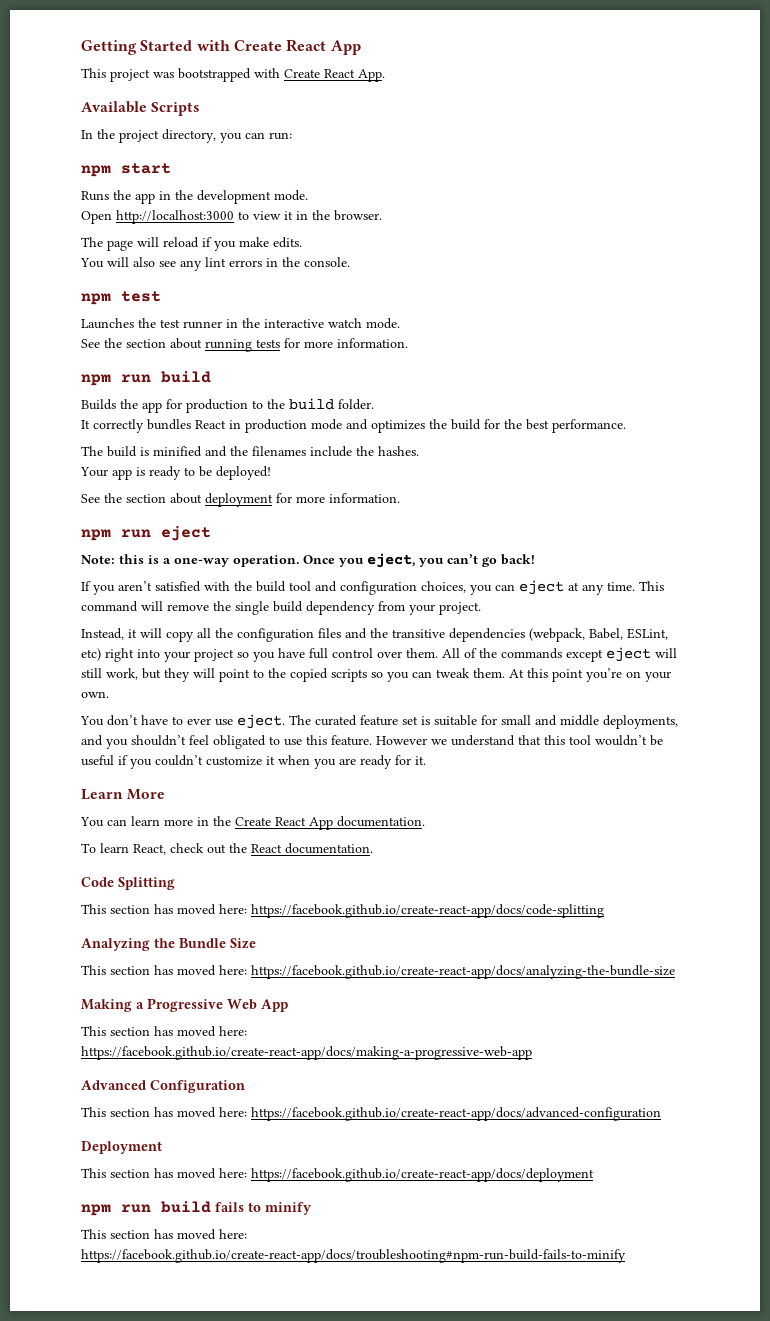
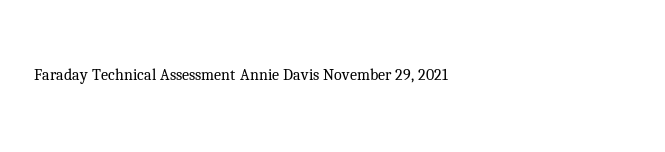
- Getting Started with Create React App
- This project was bootstrapped with Create React App.
- Available Scripts
- In the project directory, you can run:
- npm start
- Runs the app in the development mode.
- Open http://localhost:3000 to view it in the browser.
- The page will reload if you make edits.
- You will also see any lint errors in the console.
- npm test
- Launches the test runner in the interactive watch mode.
- See the section about running tests for more information.
- npm run build
- Builds the app for production to the build folder.
- It correctly bundles React in production mode and optimizes the build for the best performance.
- The build is minified and the filenames include the hashes.
- Your app is ready to be deployed!
- See the section about deployment for more information.
- npm run eject
- Note: this is a one-way operation. Once you eject, you can’t go back!
- If you aren’t satisfied with the build tool and configuration choices, you can eject at any time. This command will remove the single build dependency from your project.
- Instead, it will copy all the configuration files and the transitive dependencies (webpack, Babel, ESLint, etc) right into your project so you have full control over them. All of the commands except eject will still work, but they will point to the copied scripts so you can tweak them. At this point you’re on your own.
- You don’t have to ever use eject. The curated feature set is suitable for small and middle deployments, and you shouldn’t feel obligated to use this feature. However we understand that this tool wouldn’t be useful if you couldn’t customize it when you are ready for it.
- Learn More
- You can learn more in the Create React App documentation.
- To learn React, check out the React documentation.
- Code Splitting
- This section has moved here: https://facebook.github.io/create-react-app/docs/code-splitting
- Analyzing the Bundle Size
- This section has moved here: https://facebook.github.io/create-react-app/docs/analyzing-the-bundle-size
- Making a Progressive Web App
- This section has moved here: https://facebook.github.io/create-react-app/docs/making-a-progressive-web-app
- Advanced Configuration
- This section has moved here: https://facebook.github.io/create-react-app/docs/advanced-configuration
- Deployment
- This section has moved here: https://facebook.github.io/create-react-app/docs/deployment
- npm run build fails to minify
- This section has moved here: https://facebook.github.io/create-react-app/docs/troubleshooting#npm-run-build-fails-to-minify
+ Faraday Technical Assessment Annie Davis November 29, 2021

